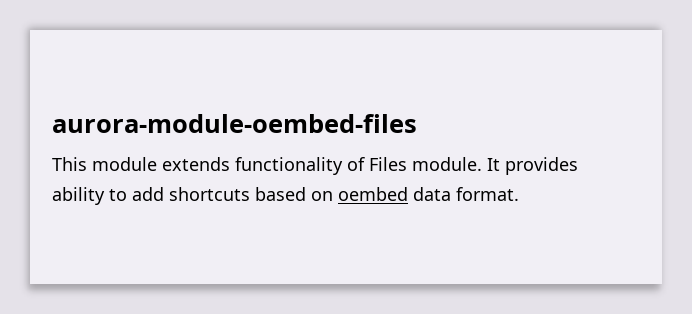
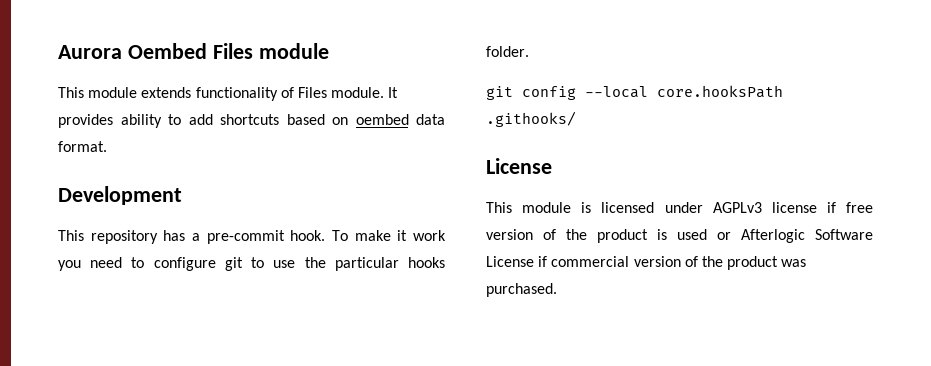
- aurora-module-oembed-files
+ Aurora Oembed Files module
+ Development
+ This repository has a pre-commit hook. To make it work you need to configure git to use the particular hooks folder.
+ git config --local core.hooksPath .githooks/
+ License
+ This module is licensed under AGPLv3 license if free version of the product is used or Afterlogic Software License if commercial version of the product was purchased.

